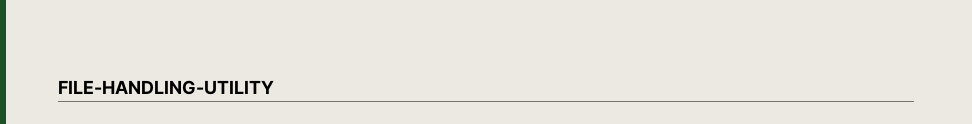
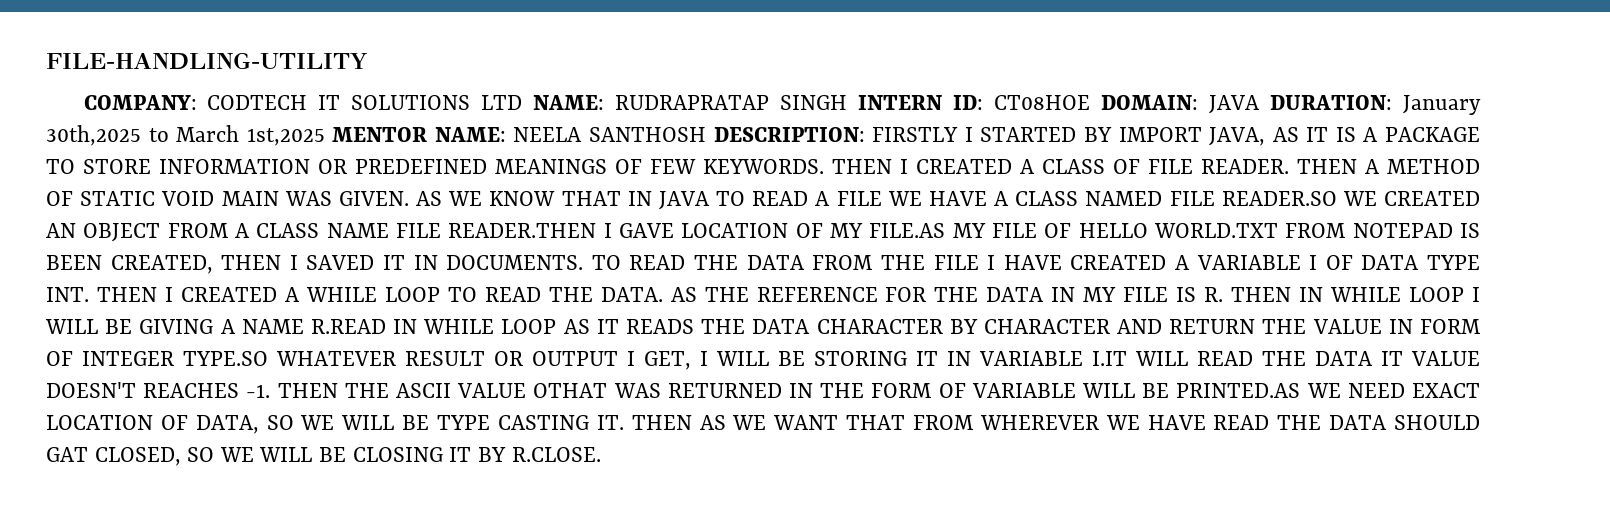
+ COMPANY: CODTECH IT SOLUTIONS LTD NAME: RUDRAPRATAP SINGH INTERN ID: CT08HOE DOMAIN: JAVA DURATION: January 30th,2025 to March 1st,2025 MENTOR NAME: NEELA SANTHOSH DESCRIPTION: FIRSTLY I STARTED BY IMPORT JAVA, AS IT IS A PACKAGE TO STORE INFORMATION OR PREDEFINED MEANINGS OF FEW KEYWORDS. THEN I CREATED A CLASS OF FILE READER. THEN A METHOD OF STATIC VOID MAIN WAS GIVEN. AS WE KNOW THAT IN JAVA TO READ A FILE WE HAVE A CLASS NAMED FILE READER.SO WE CREATED AN OBJECT FROM A CLASS NAME FILE READER.THEN I GAVE LOCATION OF MY FILE.AS MY FILE OF HELLO WORLD.TXT FROM NOTEPAD IS BEEN CREATED, THEN I SAVED IT IN DOCUMENTS. TO READ THE DATA FROM THE FILE I HAVE CREATED A VARIABLE I OF DATA TYPE INT. THEN I CREATED A WHILE LOOP TO READ THE DATA. AS THE REFERENCE FOR THE DATA IN MY FILE IS R. THEN IN WHILE LOOP I WILL BE GIVING A NAME R.READ IN WHILE LOOP AS IT READS THE DATA CHARACTER BY CHARACTER AND RETURN THE VALUE IN FORM OF INTEGER TYPE.SO WHATEVER RESULT OR OUTPUT I GET, I WILL BE STORING IT IN VARIABLE I.IT WILL READ THE DATA IT VALUE DOESN'T REACHES -1. THEN THE ASCII VALUE OTHAT WAS RETURNED IN THE FORM OF VARIABLE WILL BE PRINTED.AS WE NEED EXACT LOCATION OF DATA, SO WE WILL BE TYPE CASTING IT. THEN AS WE WANT THAT FROM WHEREVER WE HAVE READ THE DATA SHOULD GAT CLOSED, SO WE WILL BE CLOSING IT BY R.CLOSE.

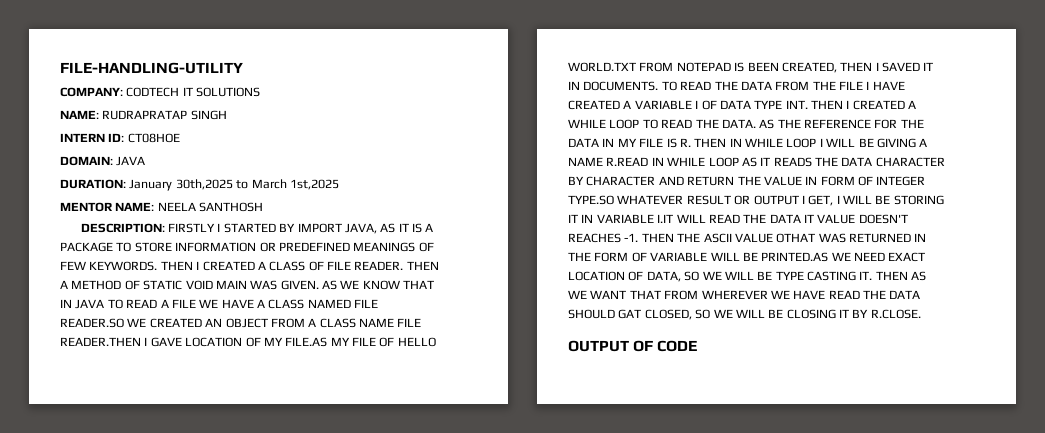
- COMPANY: CODTECH IT SOLUTIONS LTD NAME: RUDRAPRATAP SINGH INTERN ID: CT08HOE DOMAIN: JAVA DURATION: January 30th,2025 to March 1st,2025 MENTOR NAME: NEELA SANTHOSH DESCRIPTION: FIRSTLY I STARTED BY IMPORT JAVA, AS IT IS A PACKAGE TO STORE INFORMATION OR PREDEFINED MEANINGS OF FEW KEYWORDS.
+ COMPANY: CODTECH IT SOLUTIONS
+ NAME: RUDRAPRATAP SINGH
+ INTERN ID: CT08HOE
+ DOMAIN: JAVA
+ DURATION: January 30th,2025 to March 1st,2025
+ MENTOR NAME: NEELA SANTHOSH
+ DESCRIPTION: FIRSTLY I STARTED BY IMPORT JAVA, AS IT IS A PACKAGE TO STORE INFORMATION OR PREDEFINED MEANINGS OF FEW KEYWORDS.
+ OUTPUT OF CODE

